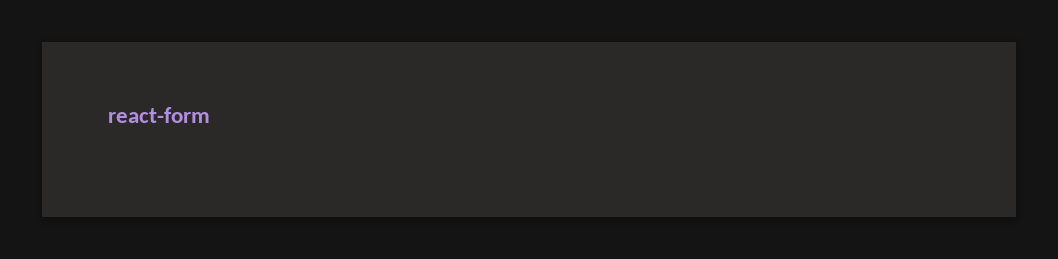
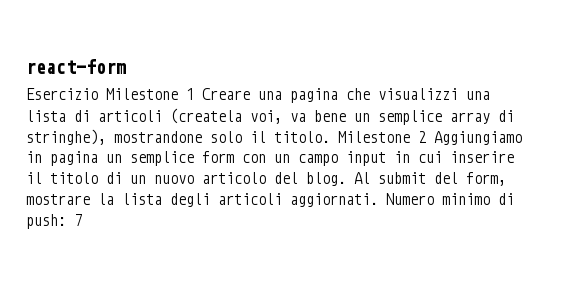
+ Esercizio Milestone 1 Creare una pagina che visualizzi una lista di articoli (createla voi, va bene un semplice array di stringhe), mostrandone solo il titolo. Milestone 2 Aggiungiamo in pagina un semplice form con un campo input in cui inserire il titolo di un nuovo articolo del blog. Al submit del form, mostrare la lista degli articoli aggiornati. Numero minimo di push: 7

